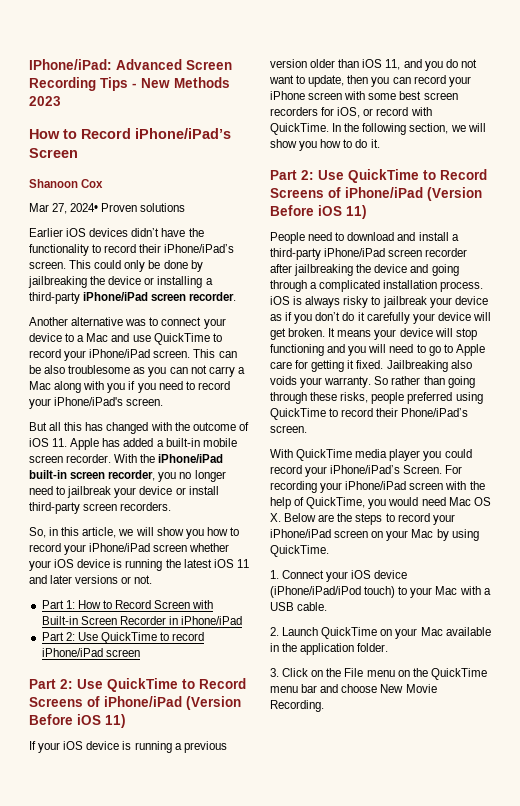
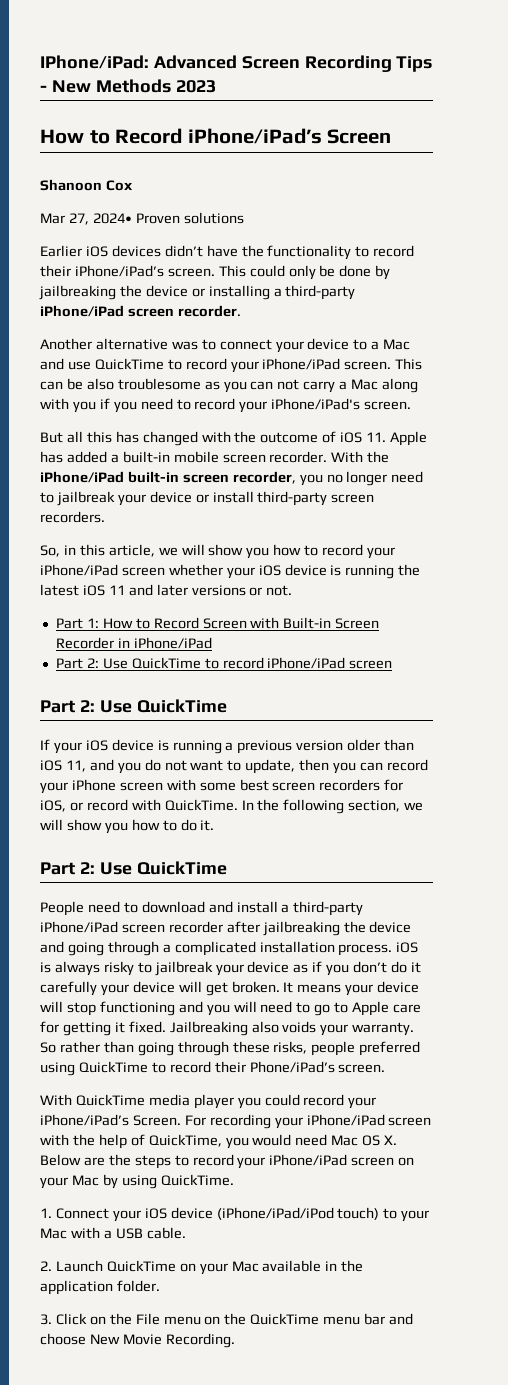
  Part 2: Use QuickTime to record iPhone/iPad screen
- Part 2: Use QuickTime to Record Screens of iPhone/iPad (Version Before iOS 11)
+ Part 2: Use QuickTime
  In the following section, we will show you how to do it.
- Part 2: Use QuickTime to Record Screens of iPhone/iPad (Version Before iOS 11)
+ Part 2: Use QuickTime

